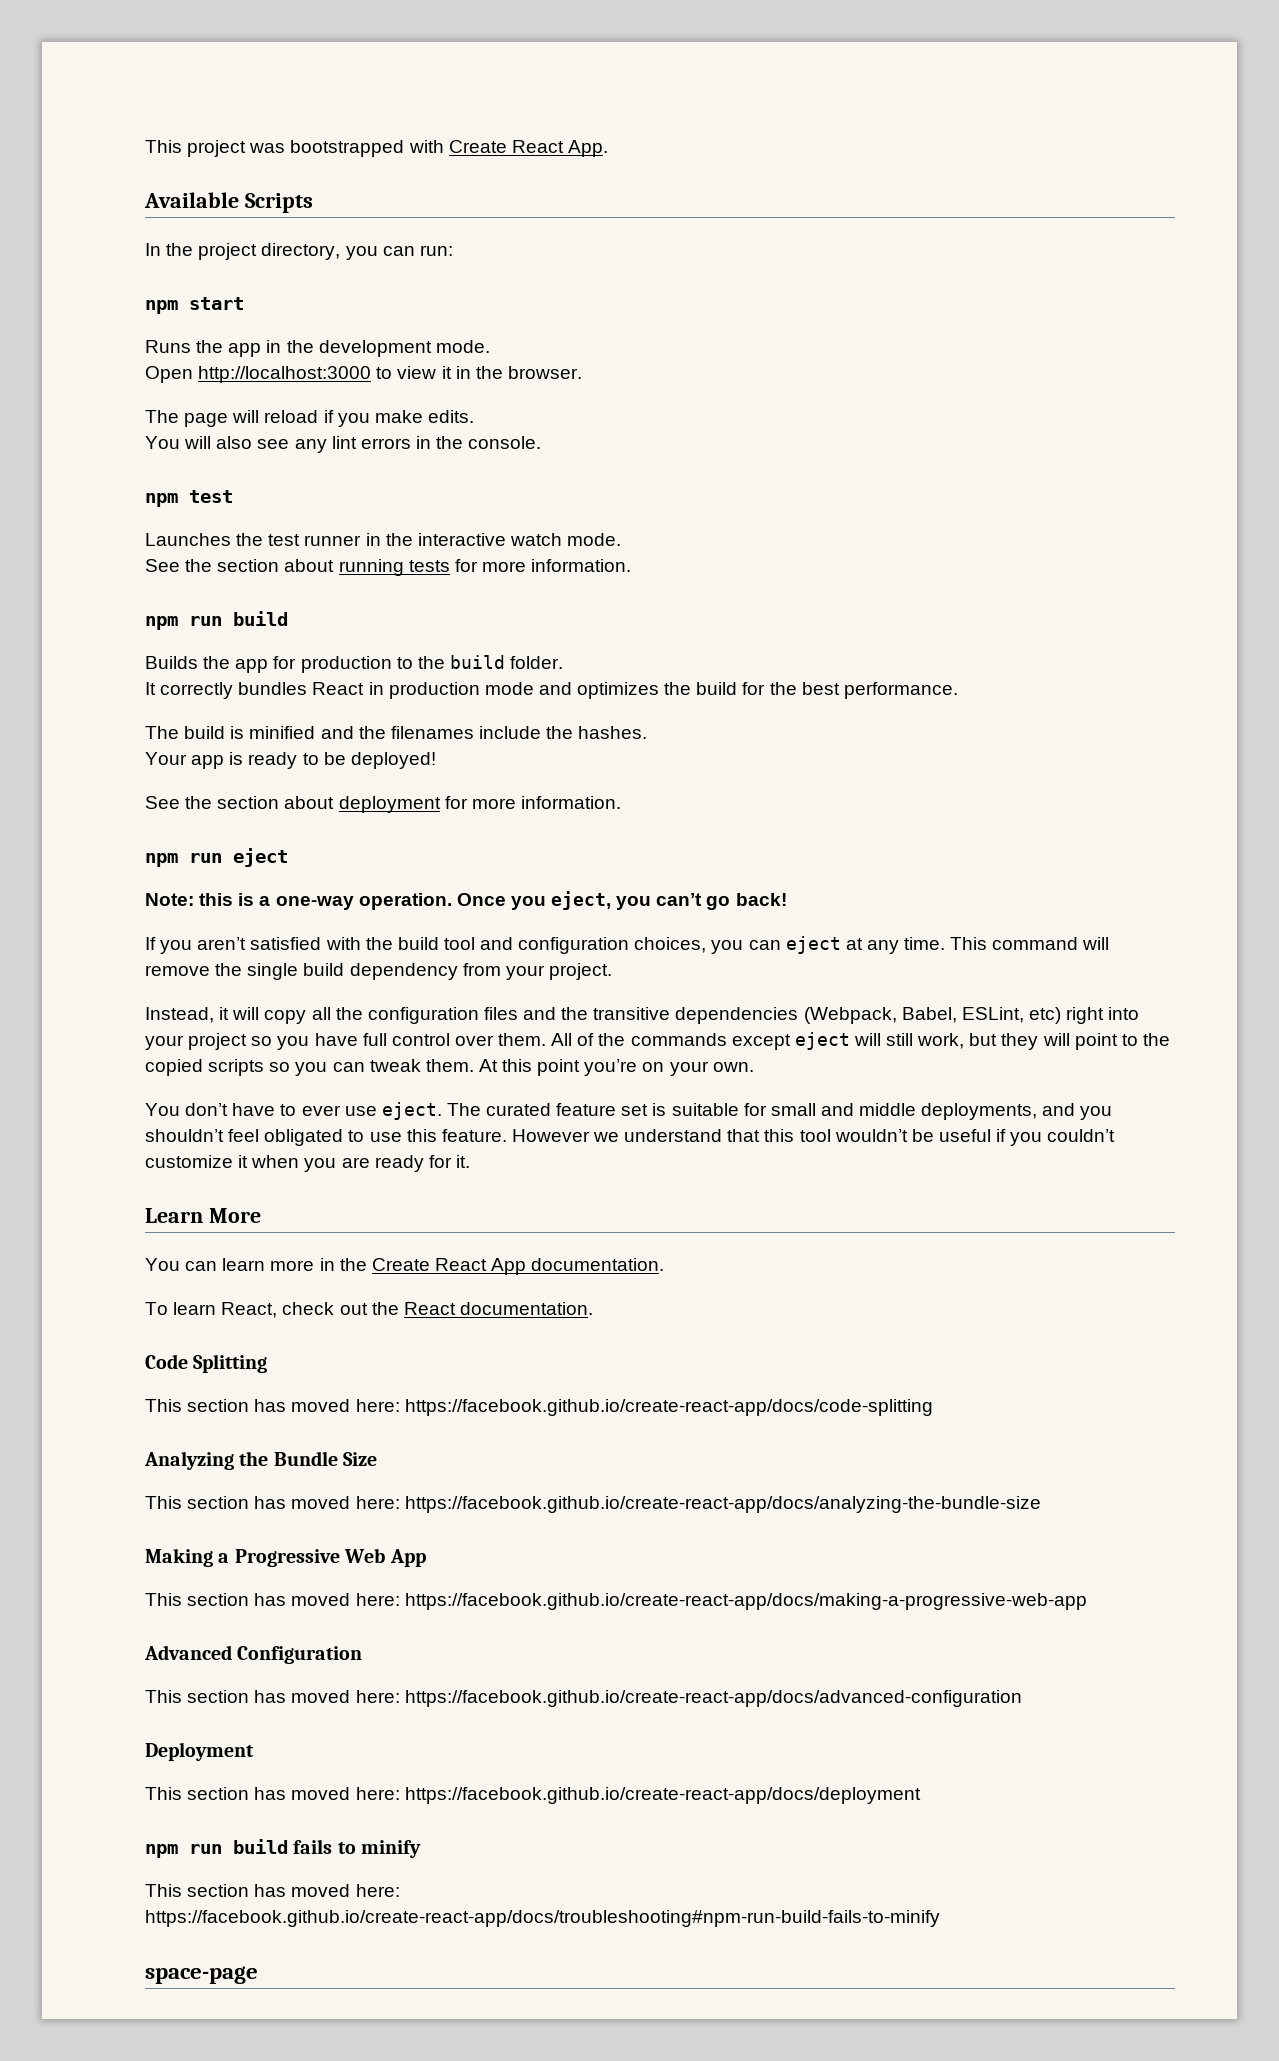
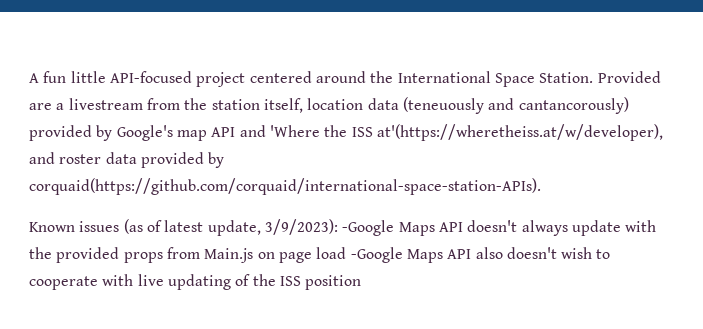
- This project was bootstrapped with Create React App.
- Available Scripts
- In the project directory, you can run:
- npm start
- Runs the app in the development mode.
- Open http://localhost:3000 to view it in the browser.
- The page will reload if you make edits.
- You will also see any lint errors in the console.
- npm test
- Launches the test runner in the interactive watch mode.
- See the section about running tests for more information.
- npm run build
- Builds the app for production to the build folder.
- It correctly bundles React in production mode and optimizes the build for the best performance.
- The build is minified and the filenames include the hashes.
- Your app is ready to be deployed!
- See the section about deployment for more information.
- npm run eject
- Note: this is a one-way operation. Once you eject, you can’t go back!
- If you aren’t satisfied with the build tool and configuration choices, you can eject at any time. This command will remove the single build dependency from your project.
- Instead, it will copy all the configuration files and the transitive dependencies (Webpack, Babel, ESLint, etc) right into your project so you have full control over them. All of the commands except eject will still work, but they will point to the copied scripts so you can tweak them. At this point you’re on your own.
- You don’t have to ever use eject. The curated feature set is suitable for small and middle deployments, and you shouldn’t feel obligated to use this feature. However we understand that this tool wouldn’t be useful if you couldn’t customize it when you are ready for it.
- Learn More
- You can learn more in the Create React App documentation.
- To learn React, check out the React documentation.
- Code Splitting
- This section has moved here: https://facebook.github.io/create-react-app/docs/code-splitting
- Analyzing the Bundle Size
- This section has moved here: https://facebook.github.io/create-react-app/docs/analyzing-the-bundle-size
- Making a Progressive Web App
- This section has moved here: https://facebook.github.io/create-react-app/docs/making-a-progressive-web-app
- Advanced Configuration
- This section has moved here: https://facebook.github.io/create-react-app/docs/advanced-configuration
- Deployment
- This section has moved here: https://facebook.github.io/create-react-app/docs/deployment
- npm run build fails to minify
- This section has moved here: https://facebook.github.io/create-react-app/docs/troubleshooting#npm-run-build-fails-to-minify
- space-page
+ A fun little API-focused project centered around the International Space Station. Provided are a livestream from the station itself, location data (teneuously and cantancorously) provided by Google's map API and 'Where the ISS at'(https://wheretheiss.at/w/developer), and roster data provided by corquaid(https://github.com/corquaid/international-space-station-APIs).
+ Known issues (as of latest update, 3/9/2023): -Google Maps API doesn't always update with the provided props from Main.js on page load -Google Maps API also doesn't wish to cooperate with live updating of the ISS position

